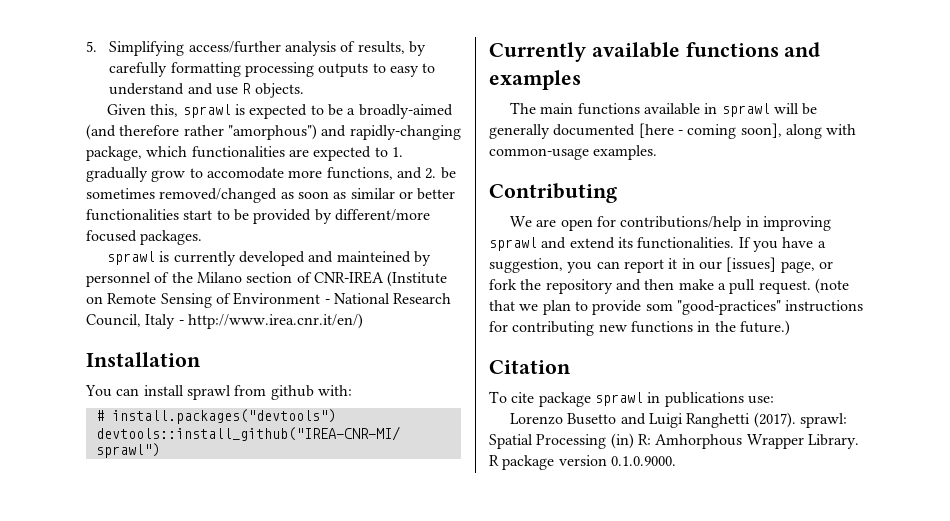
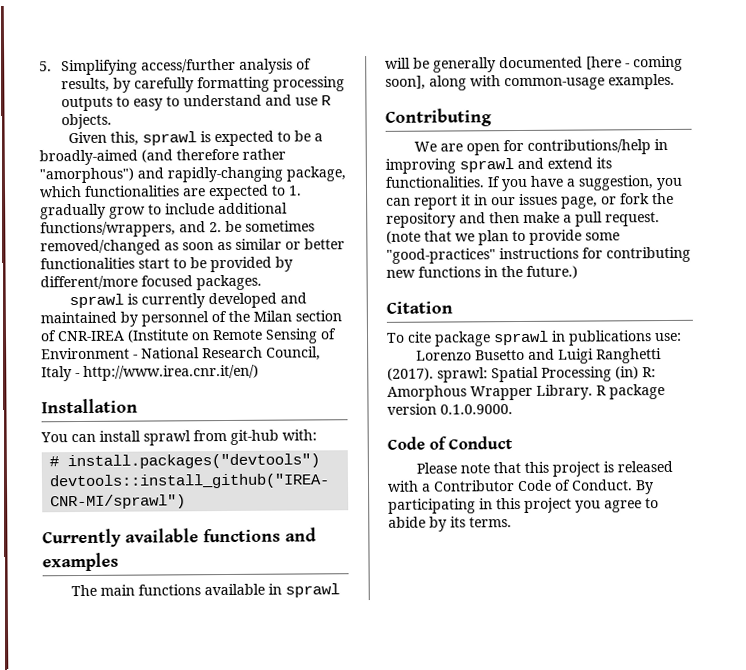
- Given this, sprawl is expected to be a broadly-aimed (and therefore rather "amorphous") and rapidly-changing package, which functionalities are expected to 1. gradually grow to accomodate more functions, and 2. be sometimes removed/changed as soon as similar or better functionalities start to be provided by different/more focused packages.
+ Given this, sprawl is expected to be a broadly-aimed (and therefore rather "amorphous") and rapidly-changing package, which functionalities are expected to 1. gradually grow to include additional functions/wrappers, and 2. be sometimes removed/changed as soon as similar or better functionalities start to be provided by different/more focused packages.
- sprawl is currently developed and mainteined by personnel of the Milano section of CNR-IREA (Institute on Remote Sensing of Environment - National Research Council, Italy - http://www.irea.cnr.it/en/)
+ sprawl is currently developed and maintained by personnel of the Milan section of CNR-IREA (Institute on Remote Sensing of Environment - National Research Council, Italy - http://www.irea.cnr.it/en/)
- You can install sprawl from github with:
+ You can install sprawl from git-hub with:
- If you have a suggestion, you can report it in our [issues] page, or fork the repository and then make a pull request.
+ If you have a suggestion, you can report it in our issues page, or fork the repository and then make a pull request.
- (note that we plan to provide som "good-practices" instructions for contributing new functions in the future.)
+ (note that we plan to provide some "good-practices" instructions for contributing new functions in the future.)
- Lorenzo Busetto and Luigi Ranghetti (2017). sprawl: Spatial Processing (in) R: Amhorphous Wrapper Library.
+ Lorenzo Busetto and Luigi Ranghetti (2017). sprawl: Spatial Processing (in) R: Amorphous Wrapper Library.
+ Code of Conduct
+ Please note that this project is released with a Contributor Code of Conduct. By participating in this project you agree to abide by its terms.

